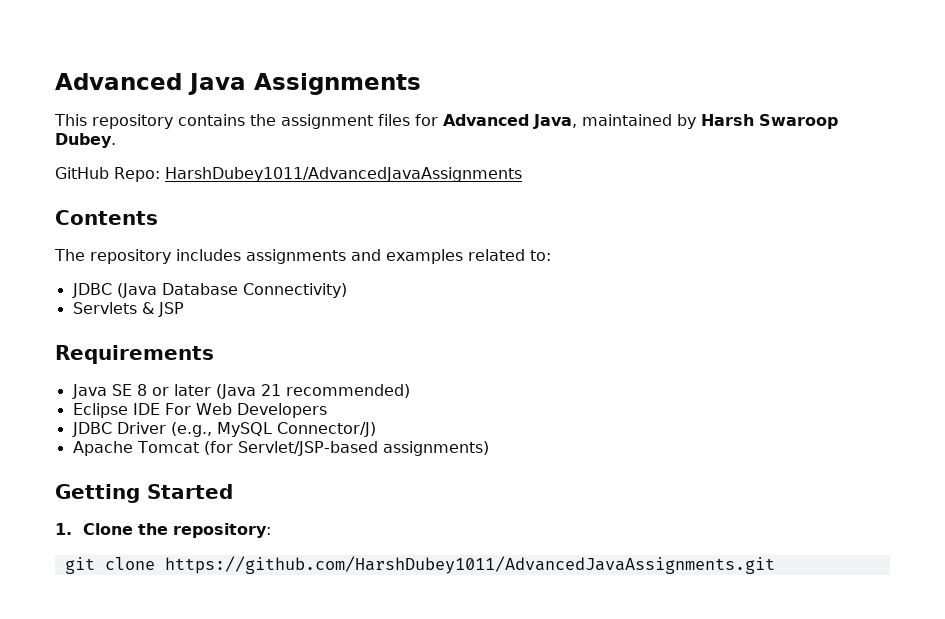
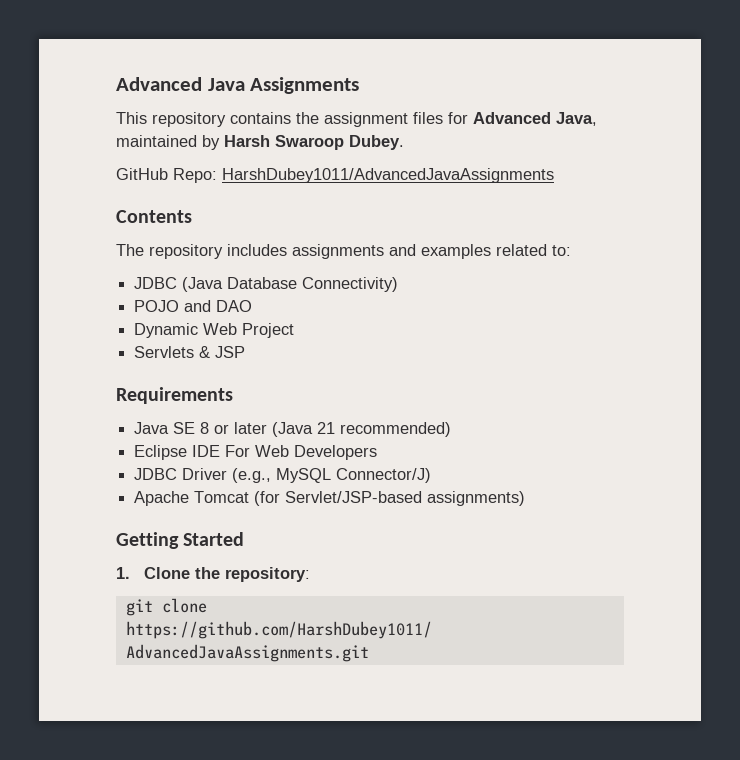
+ POJO and DAO
+ Dynamic Web Project

